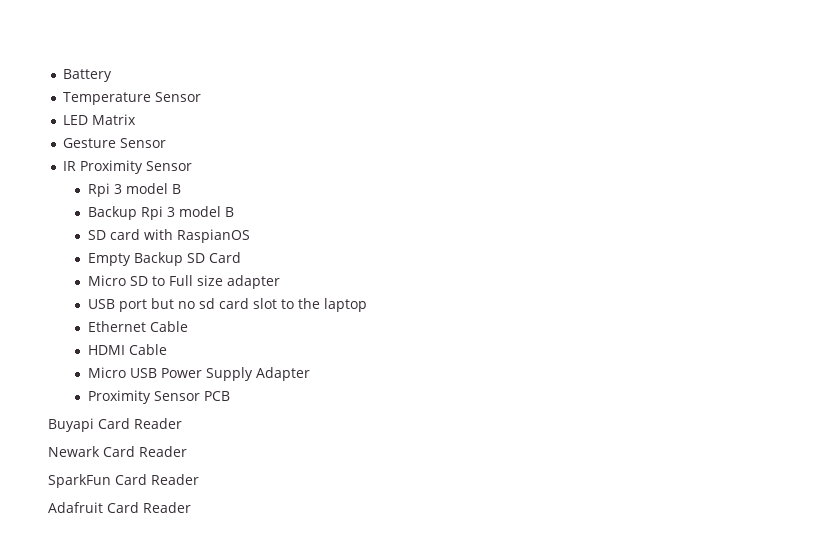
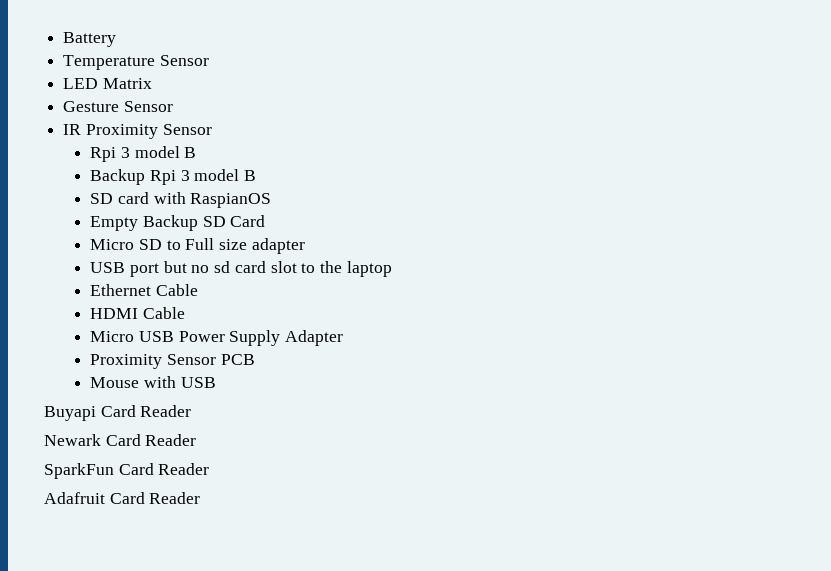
+ Mouse with USB

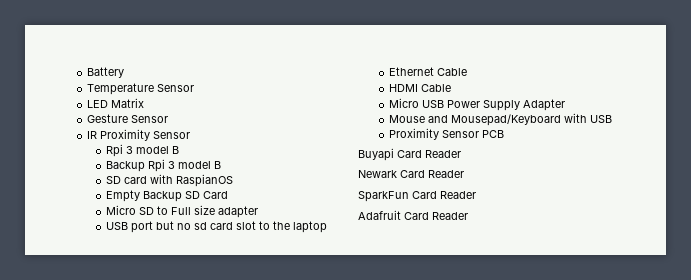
+ Mouse and Mousepad/Keyboard with USB
- Mouse with USB

